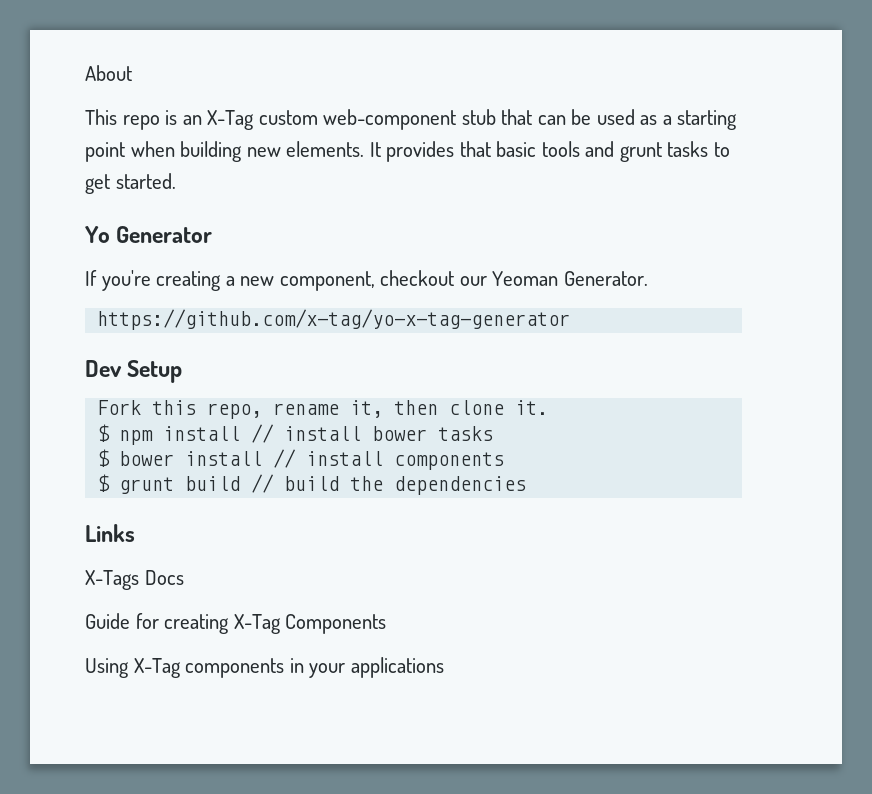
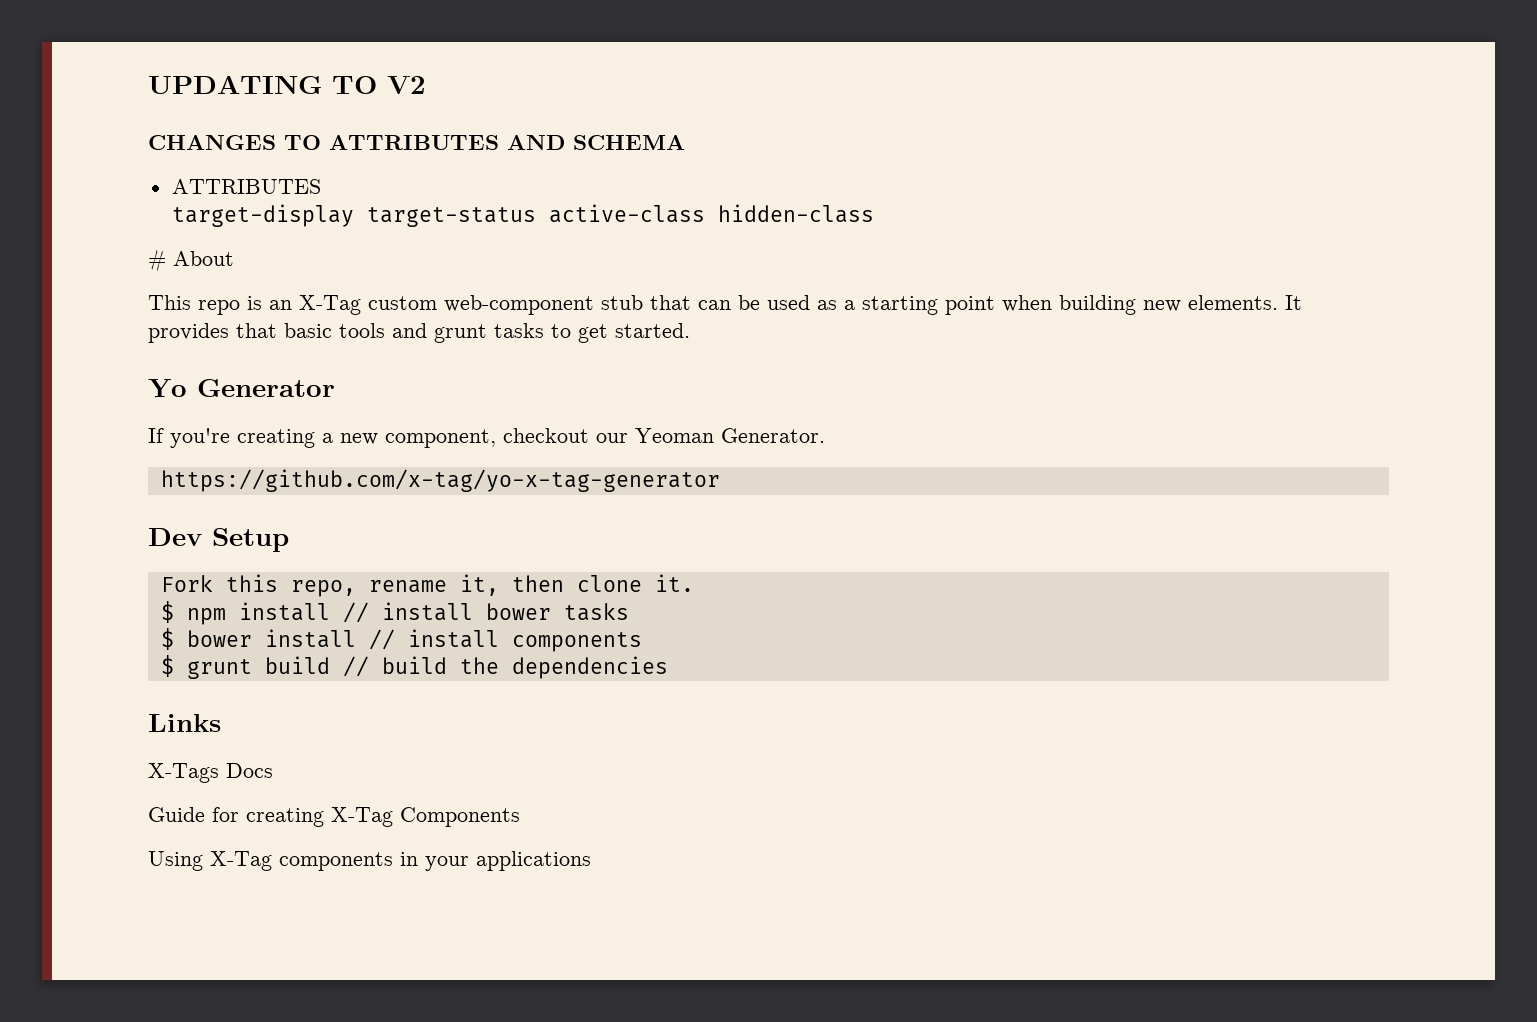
- About
+ UPDATING TO V2
+ CHANGES TO ATTRIBUTES AND SCHEMA
+ ATTRIBUTES
+ target-display target-status active-class hidden-class
+ # About

